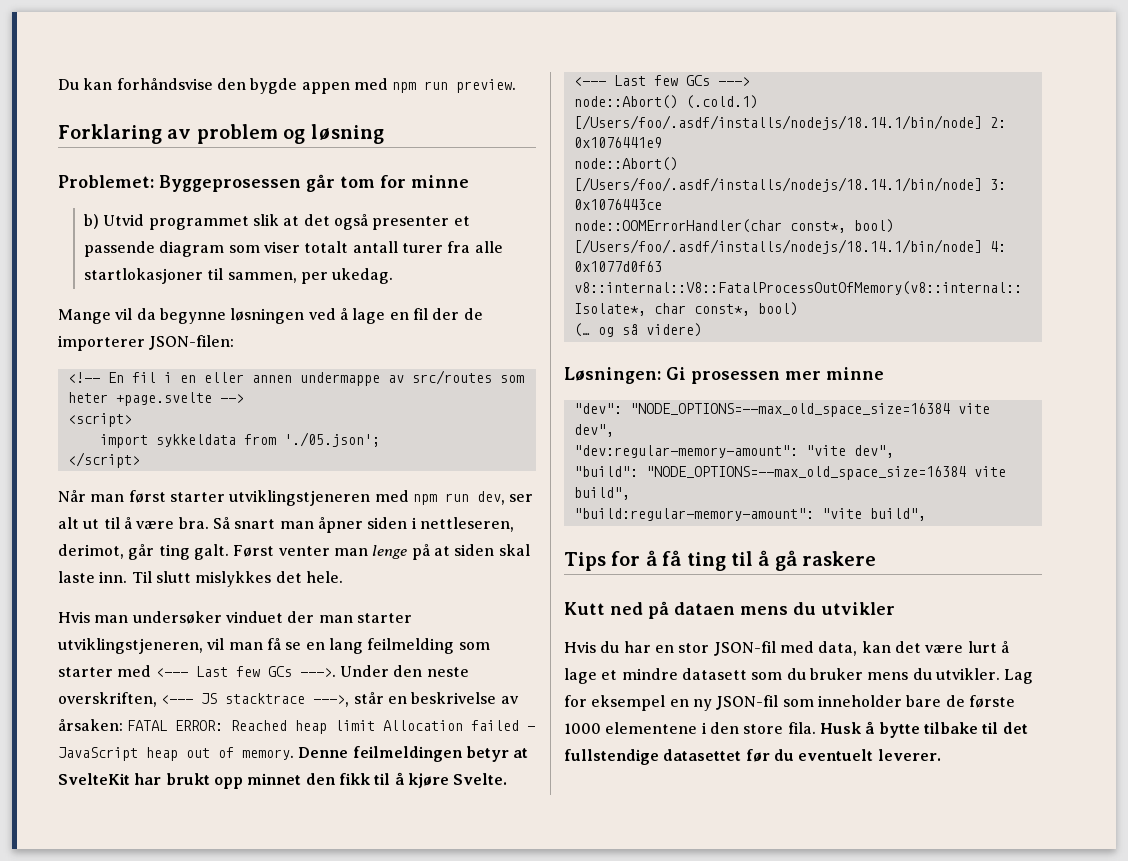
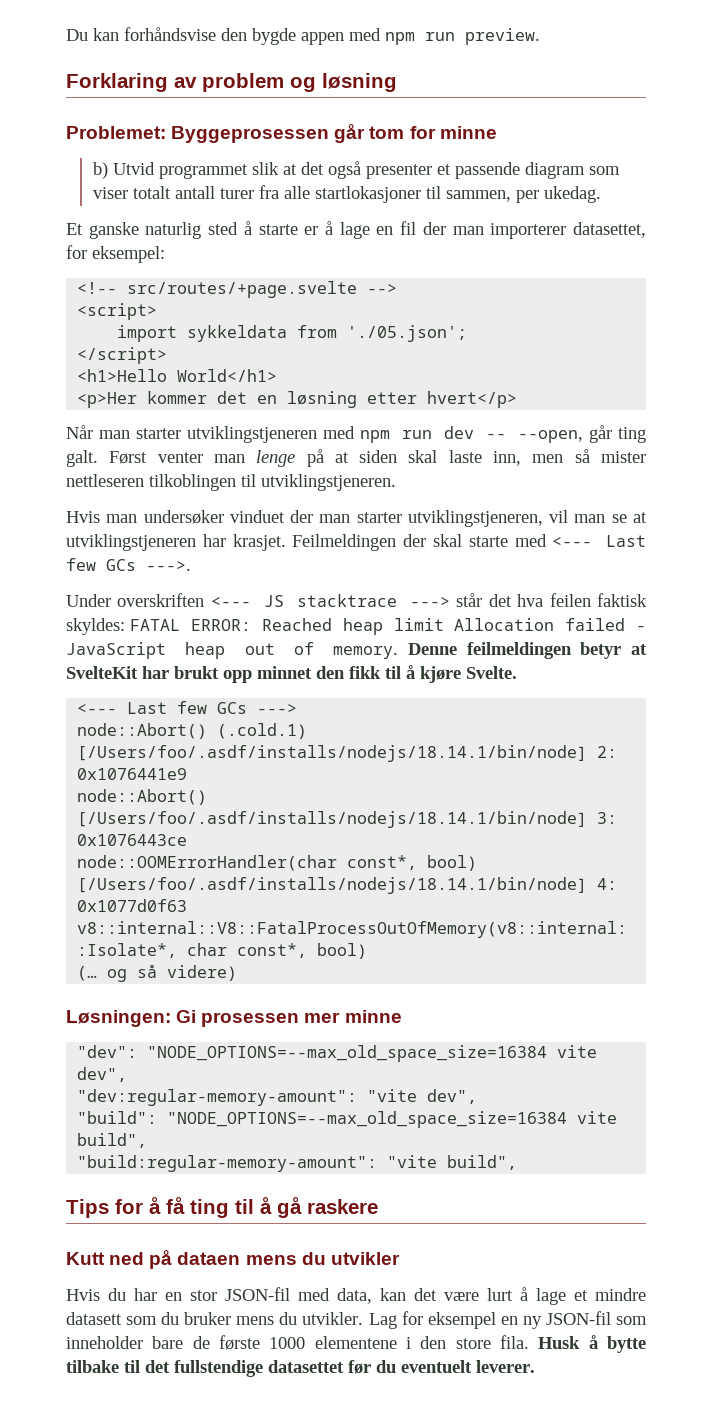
- Mange vil da begynne løsningen ved å lage en fil der de importerer JSON-filen:
- <!-- En fil i en eller annen undermappe av src/routes som heter +page.svelte -->
+ Et ganske naturlig sted å starte er å lage en fil der man importerer datasettet, for eksempel:
+ <!-- src/routes/+page.svelte -->
+ <h1>Hello World</h1>
+ <p>Her kommer det en løsning etter hvert</p>
- Når man først starter utviklingstjeneren med npm run dev, ser alt ut til å være bra. Så snart man åpner siden i nettleseren, derimot, går ting galt.
+ Når man starter utviklingstjeneren med npm run dev -- --open, går ting galt.
- Først venter man lenge på at siden skal laste inn. Til slutt mislykkes det hele.
+ Først venter man lenge på at siden skal laste inn, men så mister nettleseren tilkoblingen til utviklingstjeneren.
- Hvis man undersøker vinduet der man starter utviklingstjeneren, vil man få se en lang feilmelding som starter med <--- Last few GCs --->. Under den neste overskriften, <--- JS stacktrace --->, står en beskrivelse av årsaken: FATAL ERROR: Reached heap limit Allocation failed - JavaScript heap out of memory.
+ Hvis man undersøker vinduet der man starter utviklingstjeneren, vil man se at utviklingstjeneren har krasjet. Feilmeldingen der skal starte med <--- Last few GCs --->.
+ Under overskriften <--- JS stacktrace ---> står det hva feilen faktisk skyldes: FATAL ERROR: Reached heap limit Allocation failed - JavaScript heap out of memory.

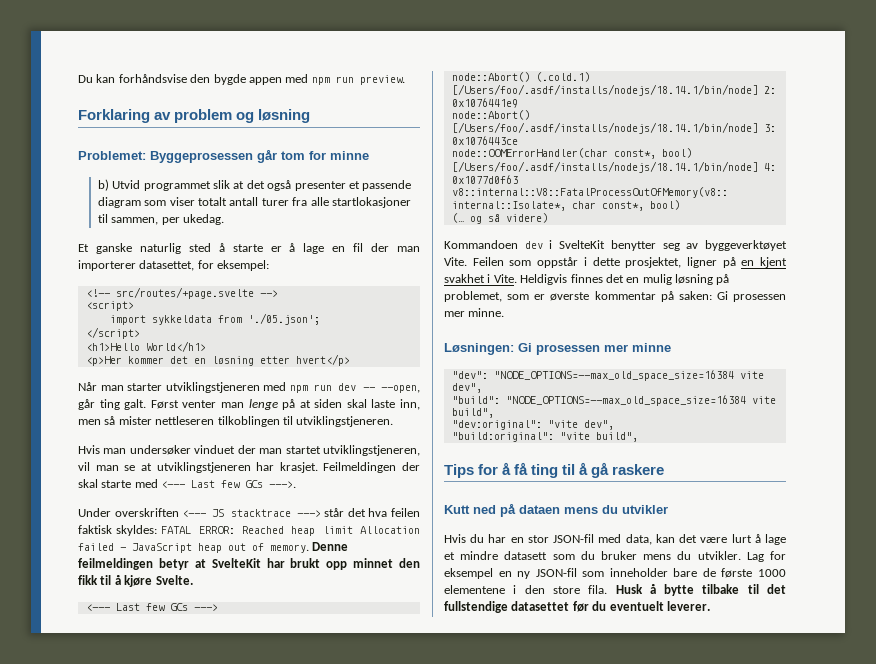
- Hvis man undersøker vinduet der man starter utviklingstjeneren, vil man se at utviklingstjeneren har krasjet.
+ Hvis man undersøker vinduet der man startet utviklingstjeneren, vil man se at utviklingstjeneren har krasjet.
+ Kommandoen dev i SvelteKit benytter seg av byggeverktøyet Vite. Feilen som oppstår i dette prosjektet, ligner på en kjent svakhet i Vite. Heldigvis finnes det en mulig løsning på problemet, som er øverste kommentar på saken: Gi prosessen mer minne.
- "dev:regular-memory-amount": "vite dev",
- "build:regular-memory-amount": "vite build",
+ "dev:original": "vite dev",
+ "build:original": "vite build",

